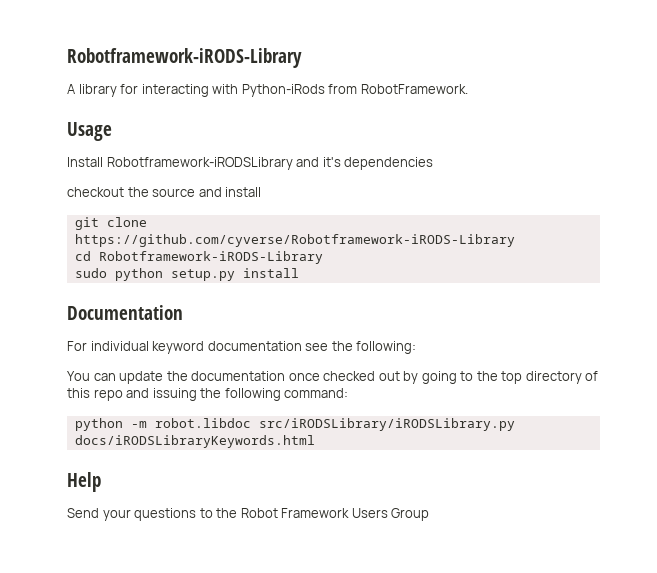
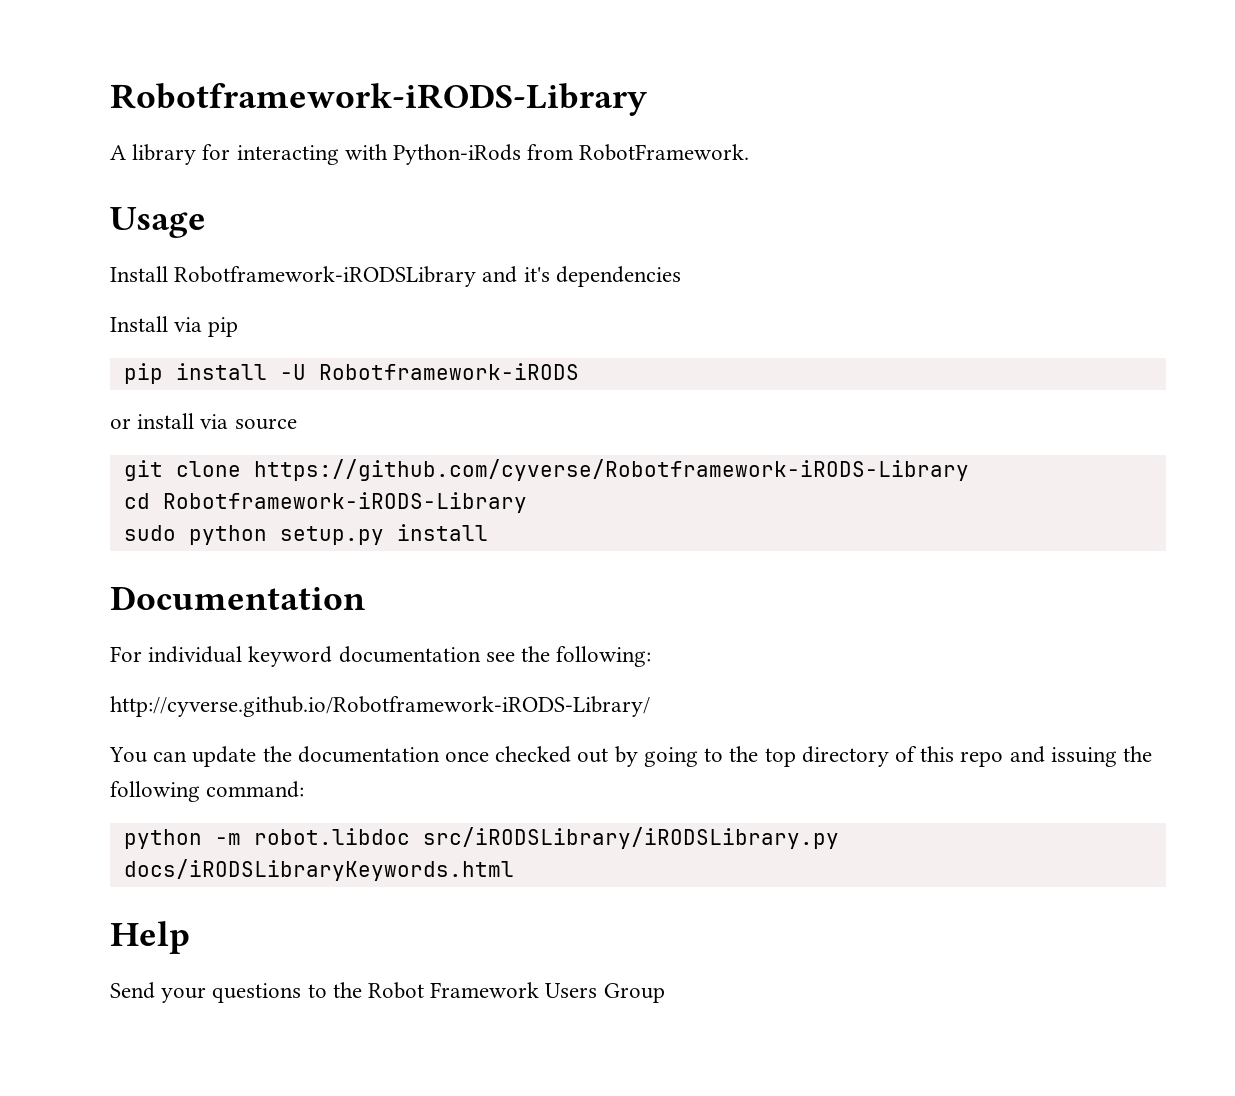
- checkout the source and install
+ Install via pip
+ pip install -U Robotframework-iRODS
+ or install via source
+ http://cyverse.github.io/Robotframework-iRODS-Library/

